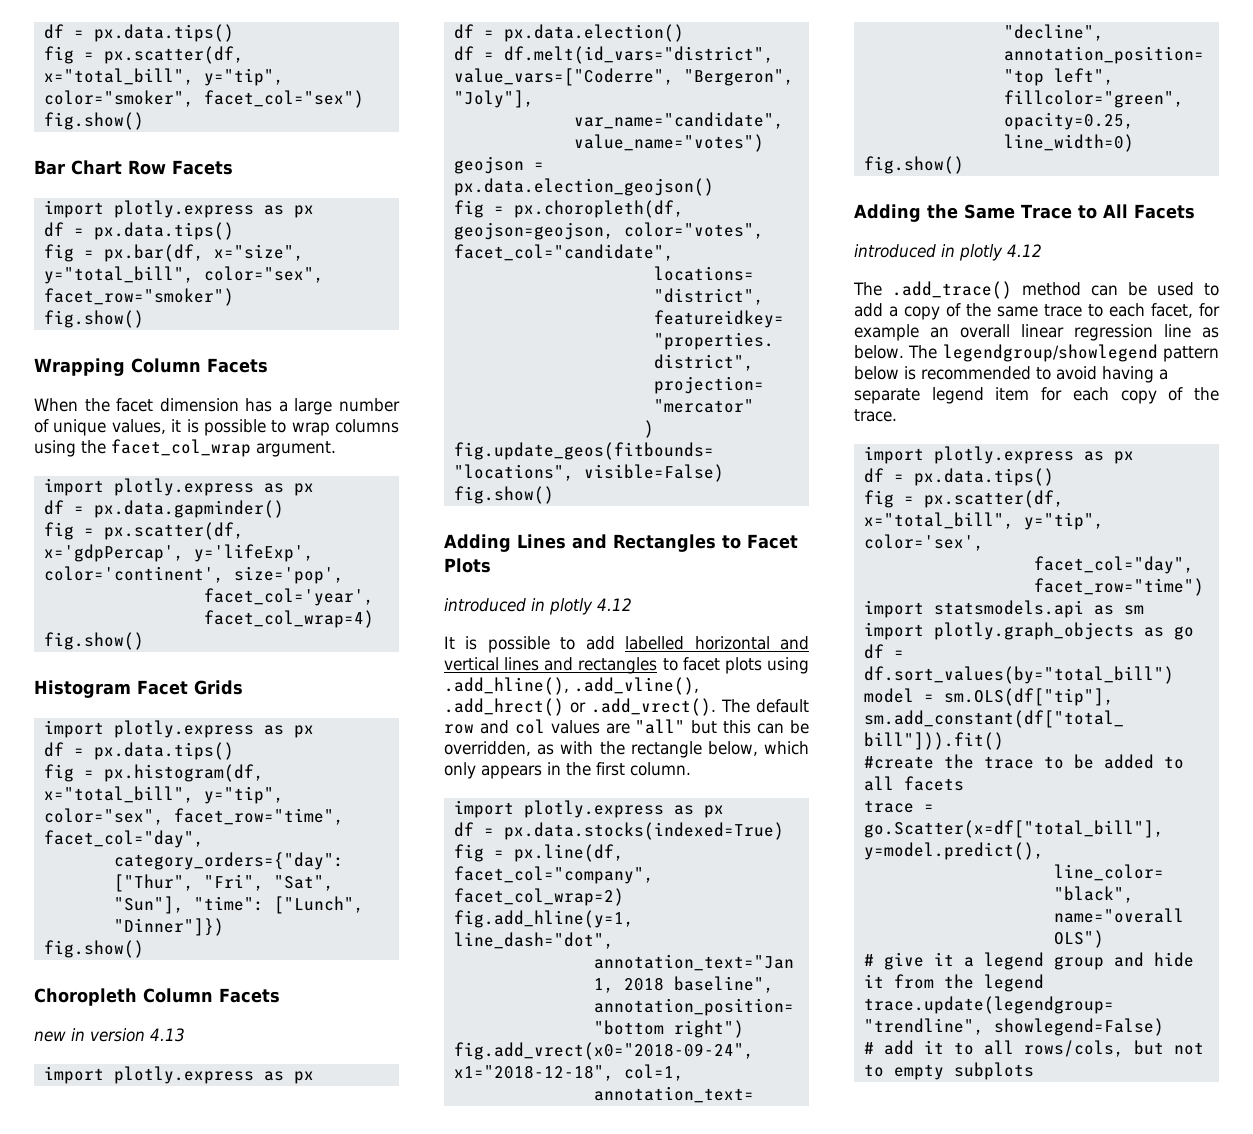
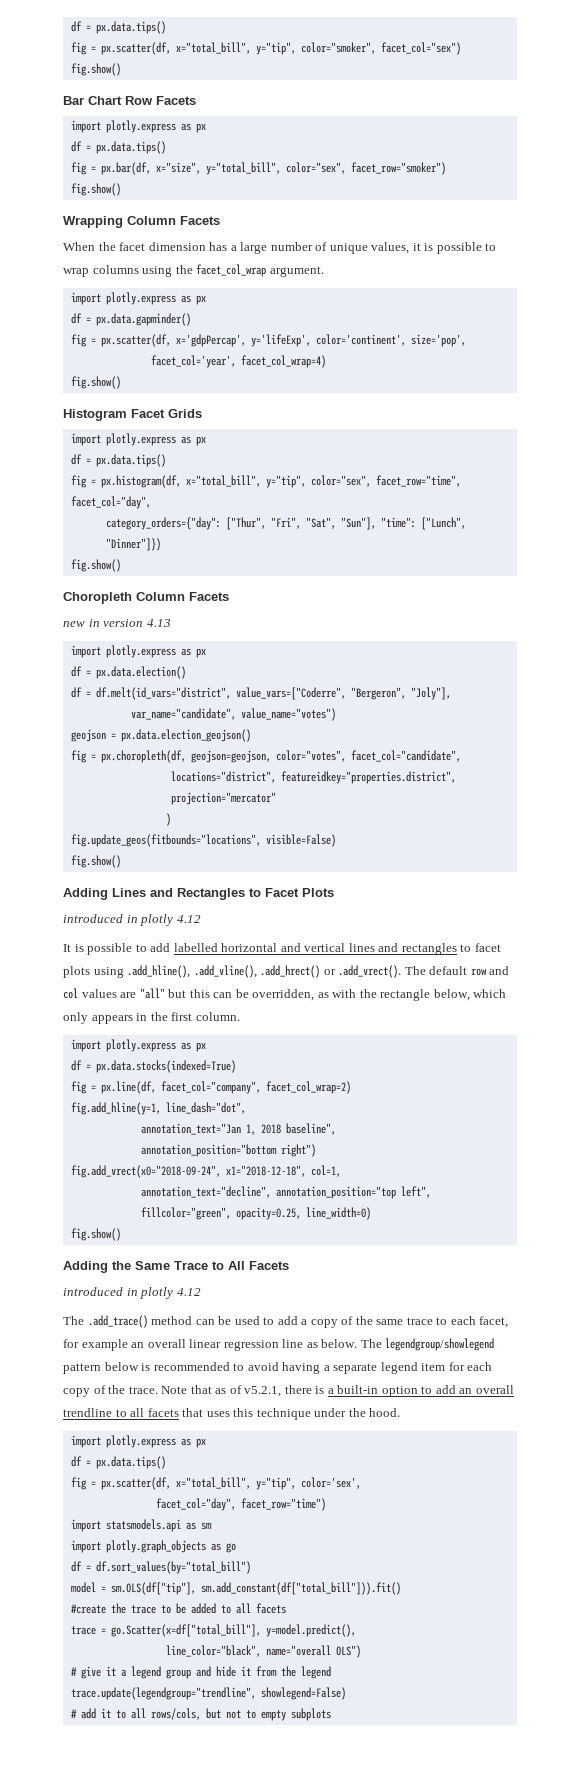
+ Note that as of v5.2.1, there is a built-in option to add an overall trendline to all facets that uses this technique under the hood.

